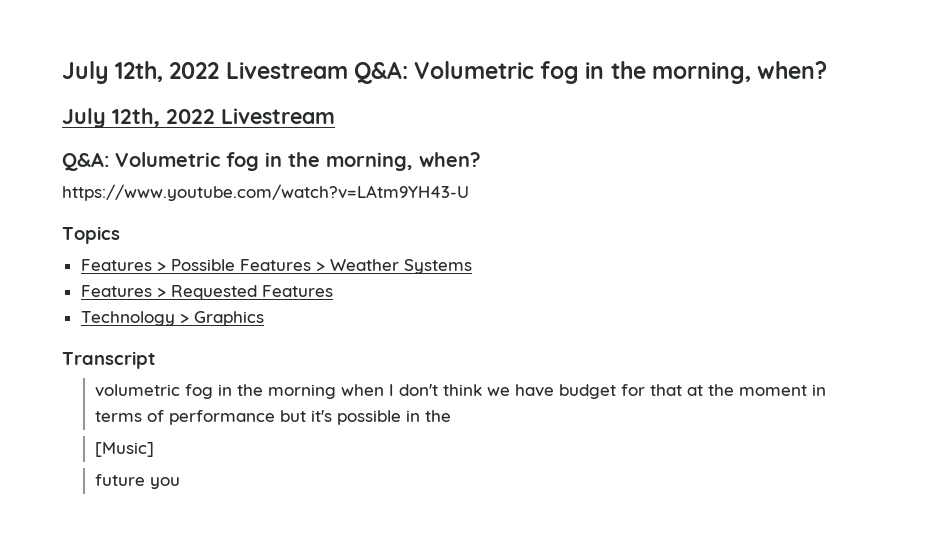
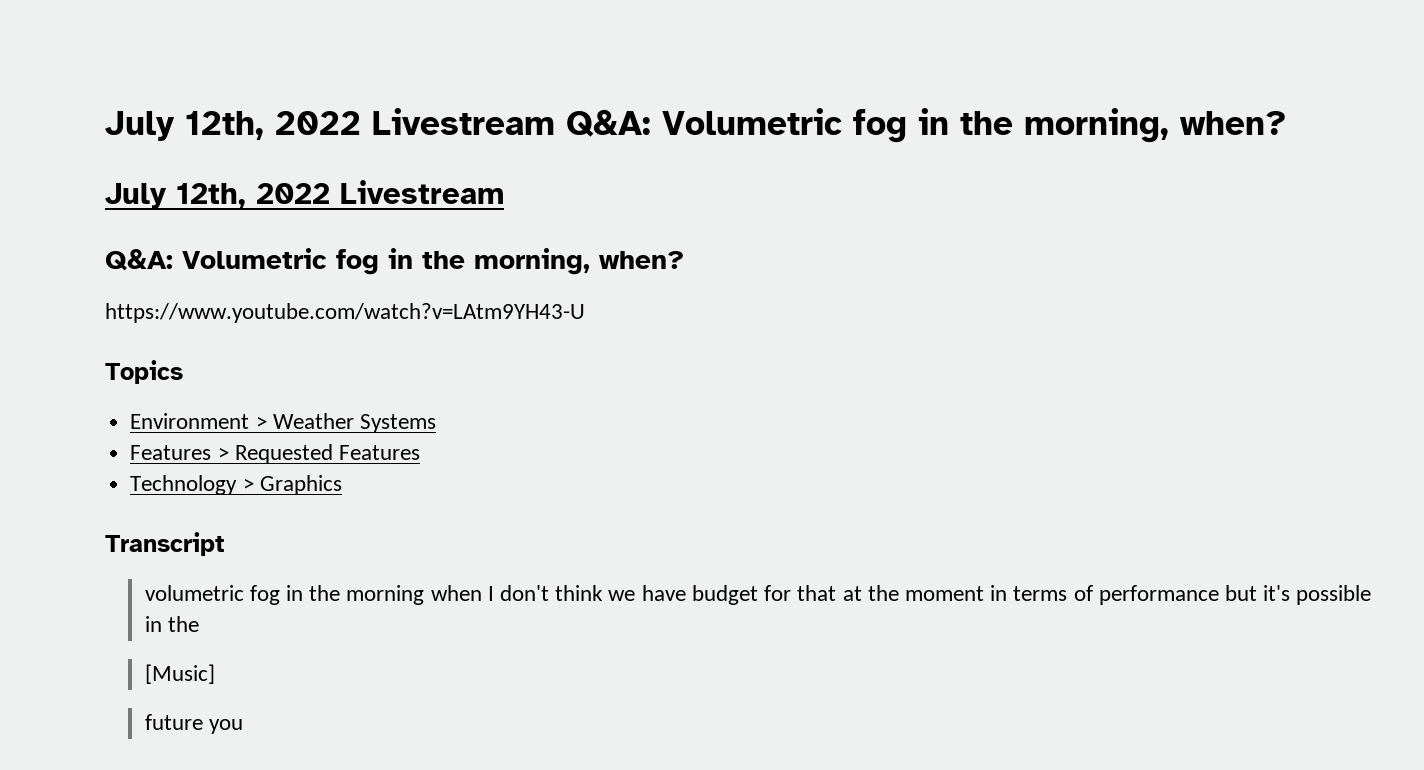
- Features > Possible Features > Weather Systems
+ Environment > Weather Systems

